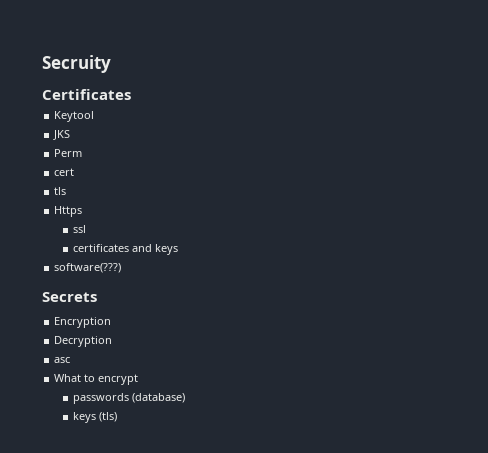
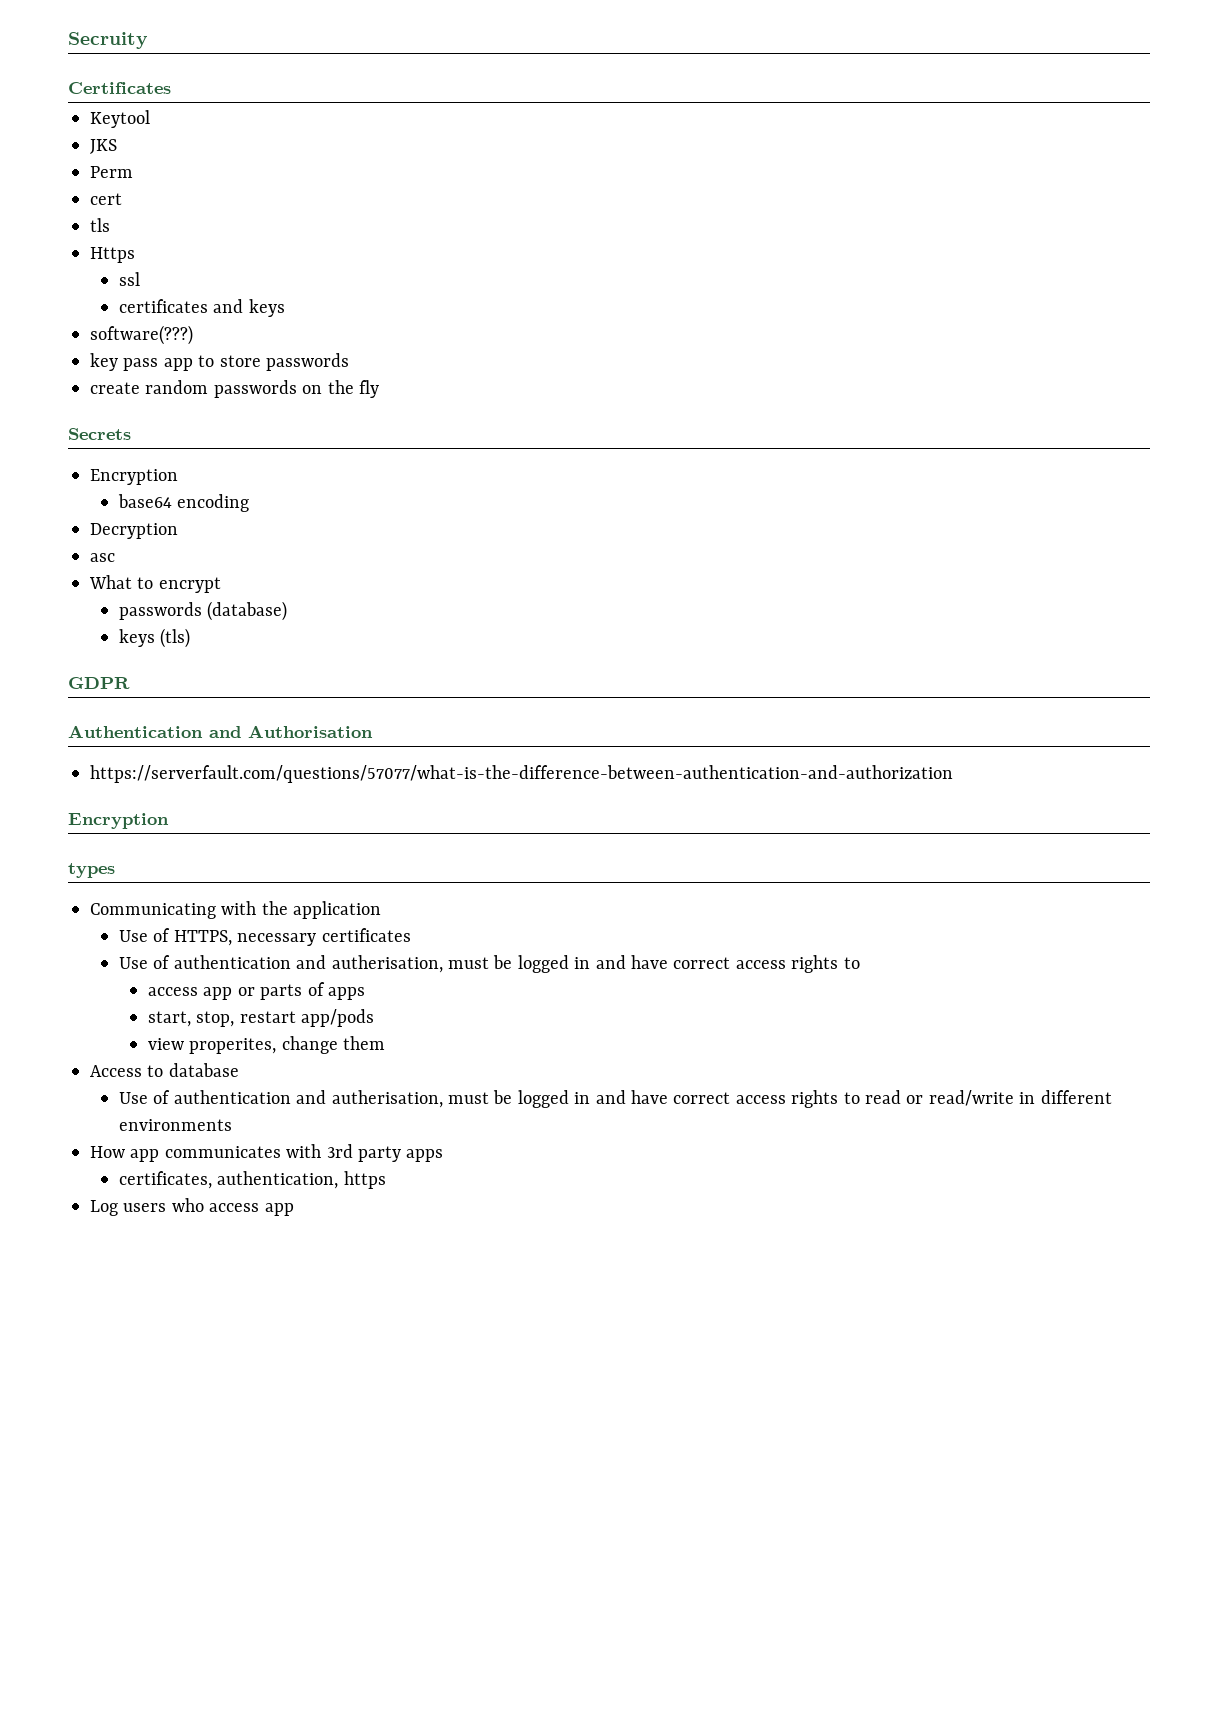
+ key pass app to store passwords
+ create random passwords on the fly
+ base64 encoding
+ GDPR
+ Authentication and Authorisation
+ https://serverfault.com/questions/57077/what-is-the-difference-between-authentication-and-authorization
+ Encryption
+ types
+ Communicating with the application
+ Use of HTTPS, necessary certificates
+ Use of authentication and autherisation, must be logged in and have correct access rights to
+ access app or parts of apps
+ start, stop, restart app/pods
+ view properites, change them
+ Access to database
+ Use of authentication and autherisation, must be logged in and have correct access rights to read or read/write in different environments
+ How app communicates with 3rd party apps
+ certificates, authentication, https
+ Log users who access app

